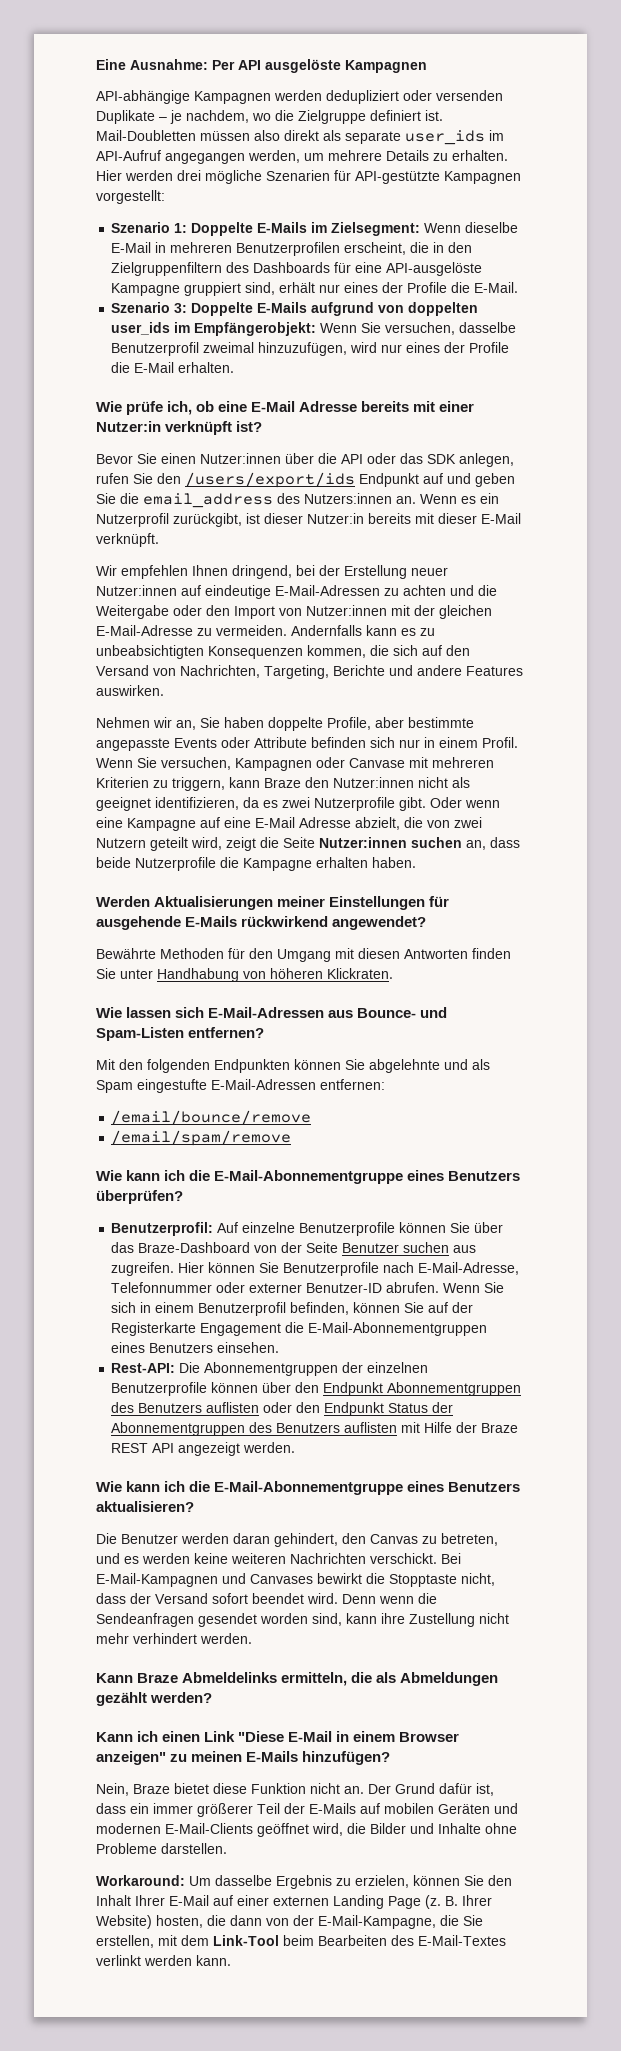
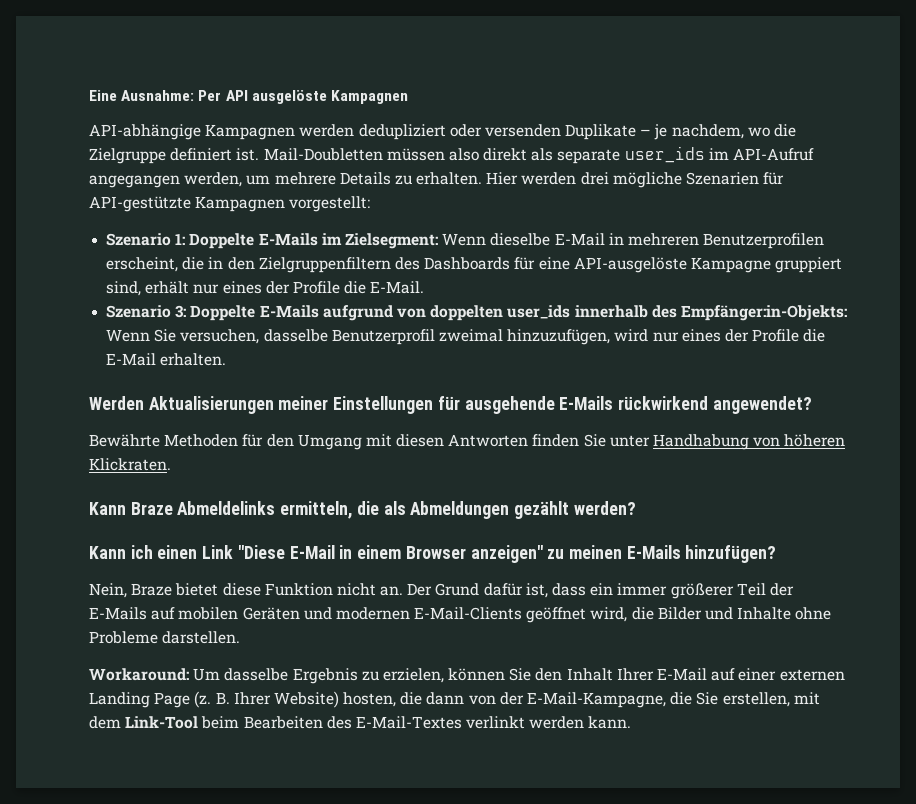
- Szenario 3: Doppelte E-Mails aufgrund von doppelten user_ids im Empfängerobjekt: Wenn Sie versuchen, dasselbe Benutzerprofil zweimal hinzuzufügen, wird nur eines der Profile die E-Mail erhalten.
+ Szenario 3: Doppelte E-Mails aufgrund von doppelten user_ids innerhalb des Empfänger:in-Objekts: Wenn Sie versuchen, dasselbe Benutzerprofil zweimal hinzuzufügen, wird nur eines der Profile die E-Mail erhalten.
- Wie prüfe ich, ob eine E-Mail Adresse bereits mit einer Nutzer:in verknüpft ist?
- Bevor Sie einen Nutzer:innen über die API oder das SDK anlegen, rufen Sie den /users/export/ids Endpunkt auf und geben Sie die email_address des Nutzers:innen an. Wenn es ein Nutzerprofil zurückgibt, ist dieser Nutzer:in bereits mit dieser E-Mail verknüpft.
- Wir empfehlen Ihnen dringend, bei der Erstellung neuer Nutzer:innen auf eindeutige E-Mail-Adressen zu achten und die Weitergabe oder den Import von Nutzer:innen mit der gleichen E-Mail-Adresse zu vermeiden. Andernfalls kann es zu unbeabsichtigten Konsequenzen kommen, die sich auf den Versand von Nachrichten, Targeting, Berichte und andere Features auswirken.
- Nehmen wir an, Sie haben doppelte Profile, aber bestimmte angepasste Events oder Attribute befinden sich nur in einem Profil. Wenn Sie versuchen, Kampagnen oder Canvase mit mehreren Kriterien zu triggern, kann Braze den Nutzer:innen nicht als geeignet identifizieren, da es zwei Nutzerprofile gibt. Oder wenn eine Kampagne auf eine E-Mail Adresse abzielt, die von zwei Nutzern geteilt wird, zeigt die Seite Nutzer:innen suchen an, dass beide Nutzerprofile die Kampagne erhalten haben.
- Wie lassen sich E-Mail-Adressen aus Bounce- und Spam-Listen entfernen?
- Mit den folgenden Endpunkten können Sie abgelehnte und als Spam eingestufte E-Mail-Adressen entfernen:
- /email/bounce/remove
- /email/spam/remove
- Wie kann ich die E-Mail-Abonnementgruppe eines Benutzers überprüfen?
- Benutzerprofil: Auf einzelne Benutzerprofile können Sie über das Braze-Dashboard von der Seite Benutzer suchen aus zugreifen. Hier können Sie Benutzerprofile nach E-Mail-Adresse, Telefonnummer oder externer Benutzer-ID abrufen. Wenn Sie sich in einem Benutzerprofil befinden, können Sie auf der Registerkarte Engagement die E-Mail-Abonnementgruppen eines Benutzers einsehen.
- Rest-API: Die Abonnementgruppen der einzelnen Benutzerprofile können über den Endpunkt Abonnementgruppen des Benutzers auflisten oder den Endpunkt Status der Abonnementgruppen des Benutzers auflisten mit Hilfe der Braze REST API angezeigt werden.
- Wie kann ich die E-Mail-Abonnementgruppe eines Benutzers aktualisieren?
- Die Benutzer werden daran gehindert, den Canvas zu betreten, und es werden keine weiteren Nachrichten verschickt. Bei E-Mail-Kampagnen und Canvases bewirkt die Stopptaste nicht, dass der Versand sofort beendet wird. Denn wenn die Sendeanfragen gesendet worden sind, kann ihre Zustellung nicht mehr verhindert werden.

